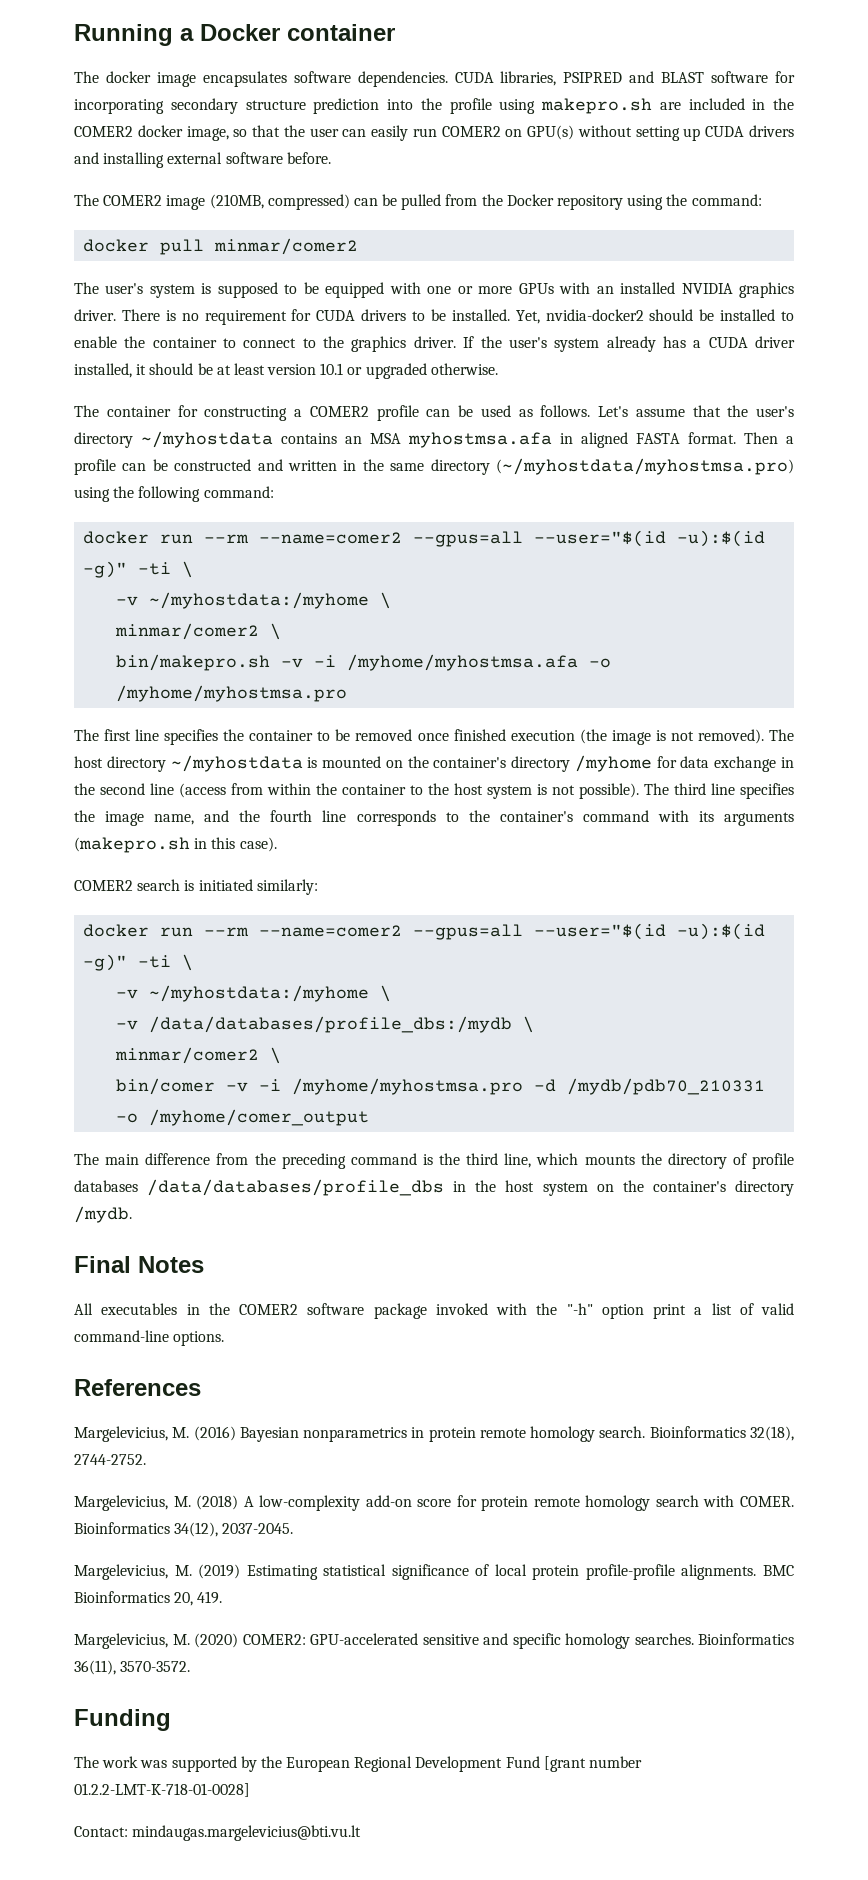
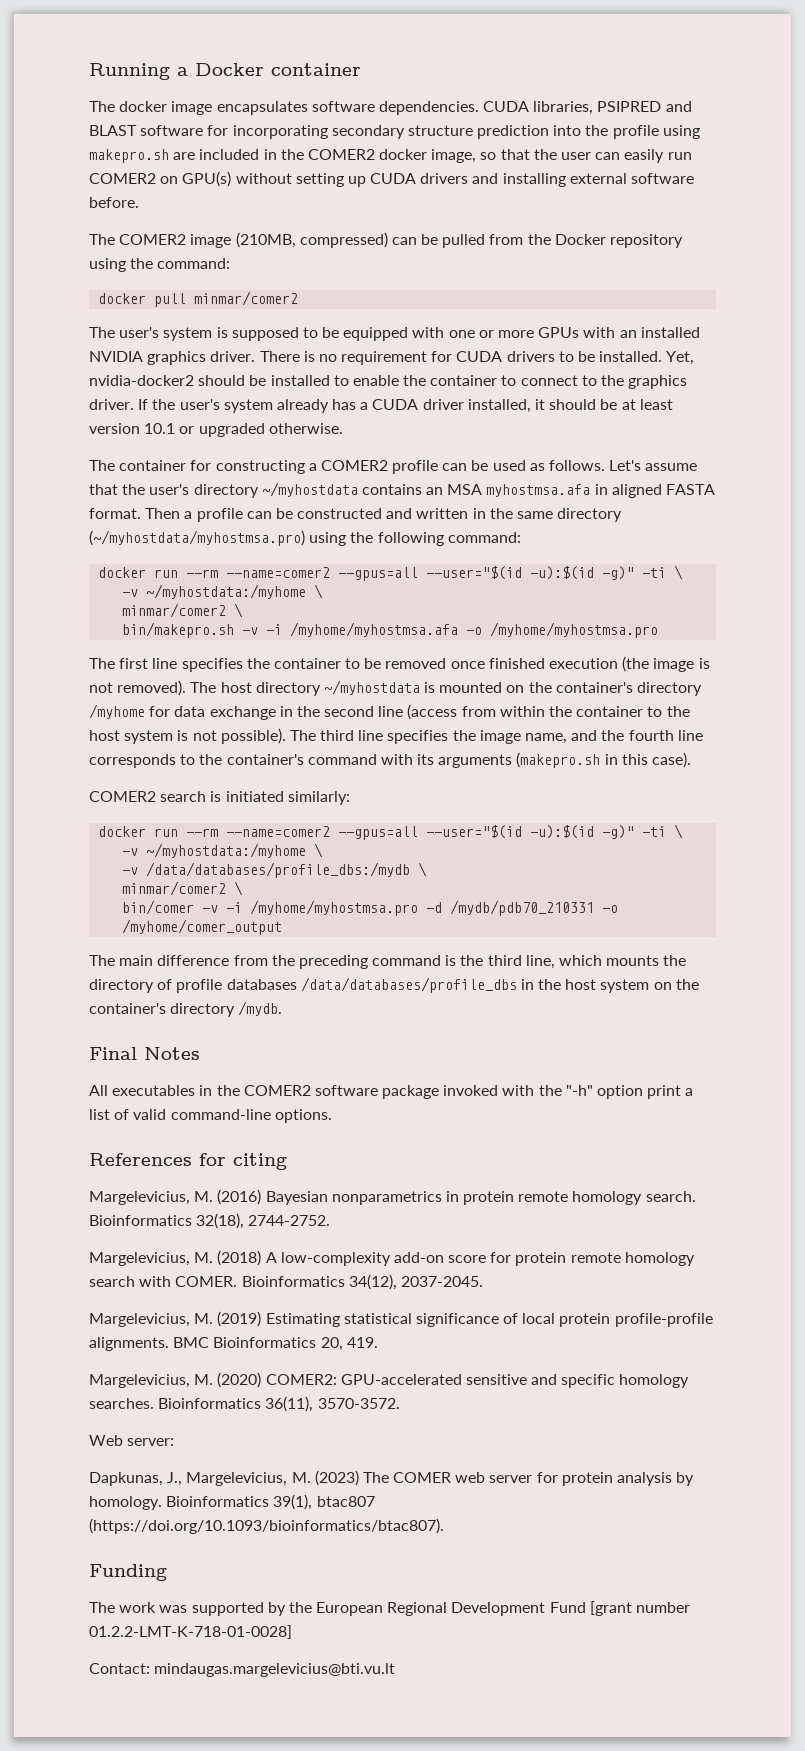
- References
+ References for citing
+ Web server:
+ Dapkunas, J., Margelevicius, M. (2023) The COMER web server for protein analysis by homology. Bioinformatics 39(1), btac807 (https://doi.org/10.1093/bioinformatics/btac807).

